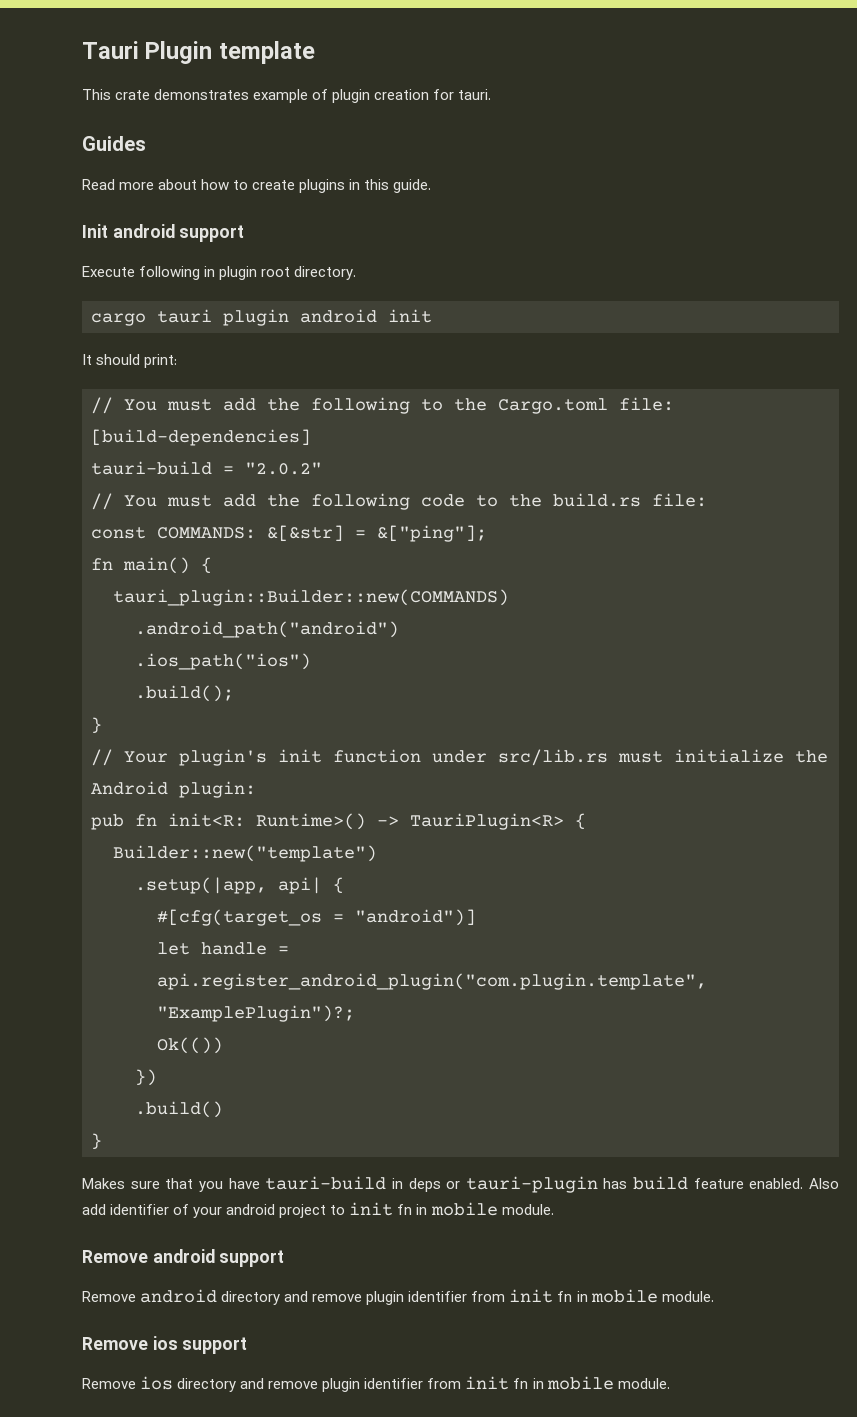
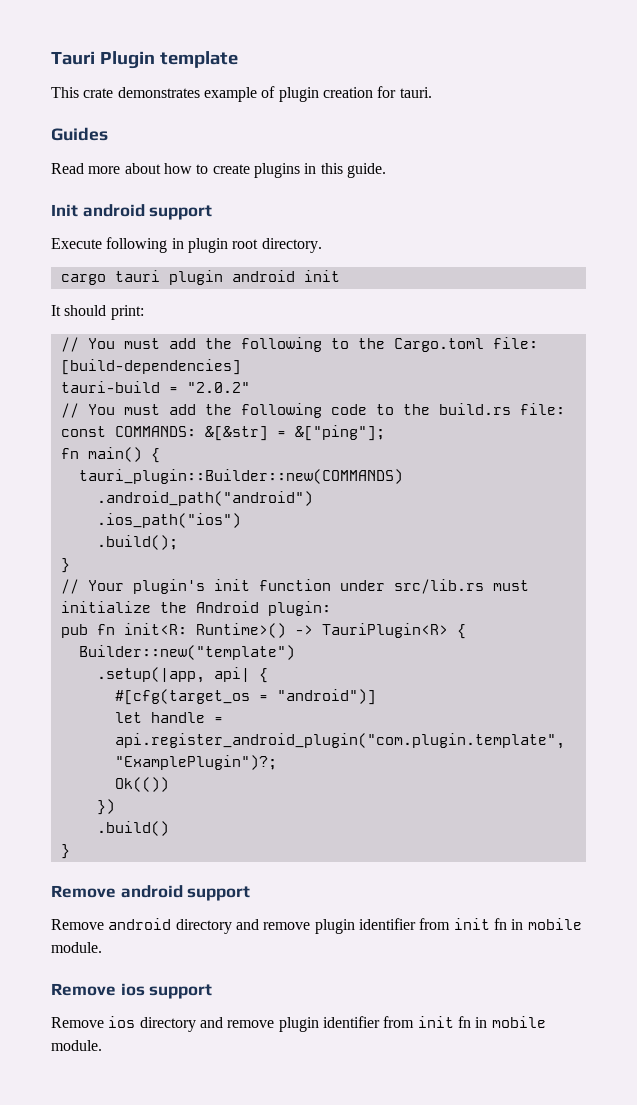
- Makes sure that you have tauri-build in deps or tauri-plugin has build feature enabled. Also add identifier of your android project to init fn in mobile module.

